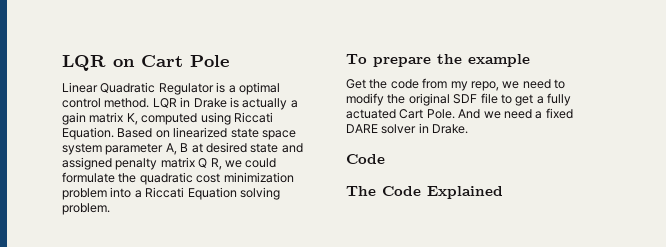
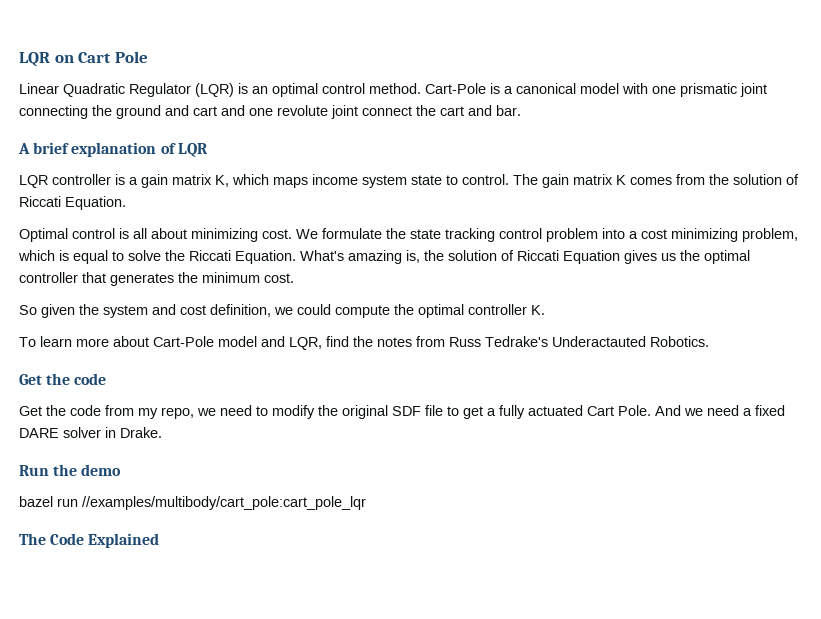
- Linear Quadratic Regulator is a optimal control method. LQR in Drake is actually a gain matrix K, computed using Riccati Equation. Based on linearized state space system parameter A, B at desired state and assigned penalty matrix Q R, we could formulate the quadratic cost minimization problem into a Riccati Equation solving problem.
- To prepare the example
+ Linear Quadratic Regulator (LQR) is an optimal control method. Cart-Pole is a canonical model with one prismatic joint connecting the ground and cart and one revolute joint connect the cart and bar.
+ A brief explanation of LQR
+ LQR controller is a gain matrix K, which maps income system state to control. The gain matrix K comes from the solution of Riccati Equation.
+ Optimal control is all about minimizing cost. We formulate the state tracking control problem into a cost minimizing problem, which is equal to solve the Riccati Equation. What's amazing is, the solution of Riccati Equation gives us the optimal controller that generates the minimum cost.
+ So given the system and cost definition, we could compute the optimal controller K.
+ To learn more about Cart-Pole model and LQR, find the notes from Russ Tedrake's Underactauted Robotics.
+ Get the code
  And we need a fixed DARE solver in Drake.
- Code
+ Run the demo
+ bazel run //examples/multibody/cart_pole:cart_pole_lqr

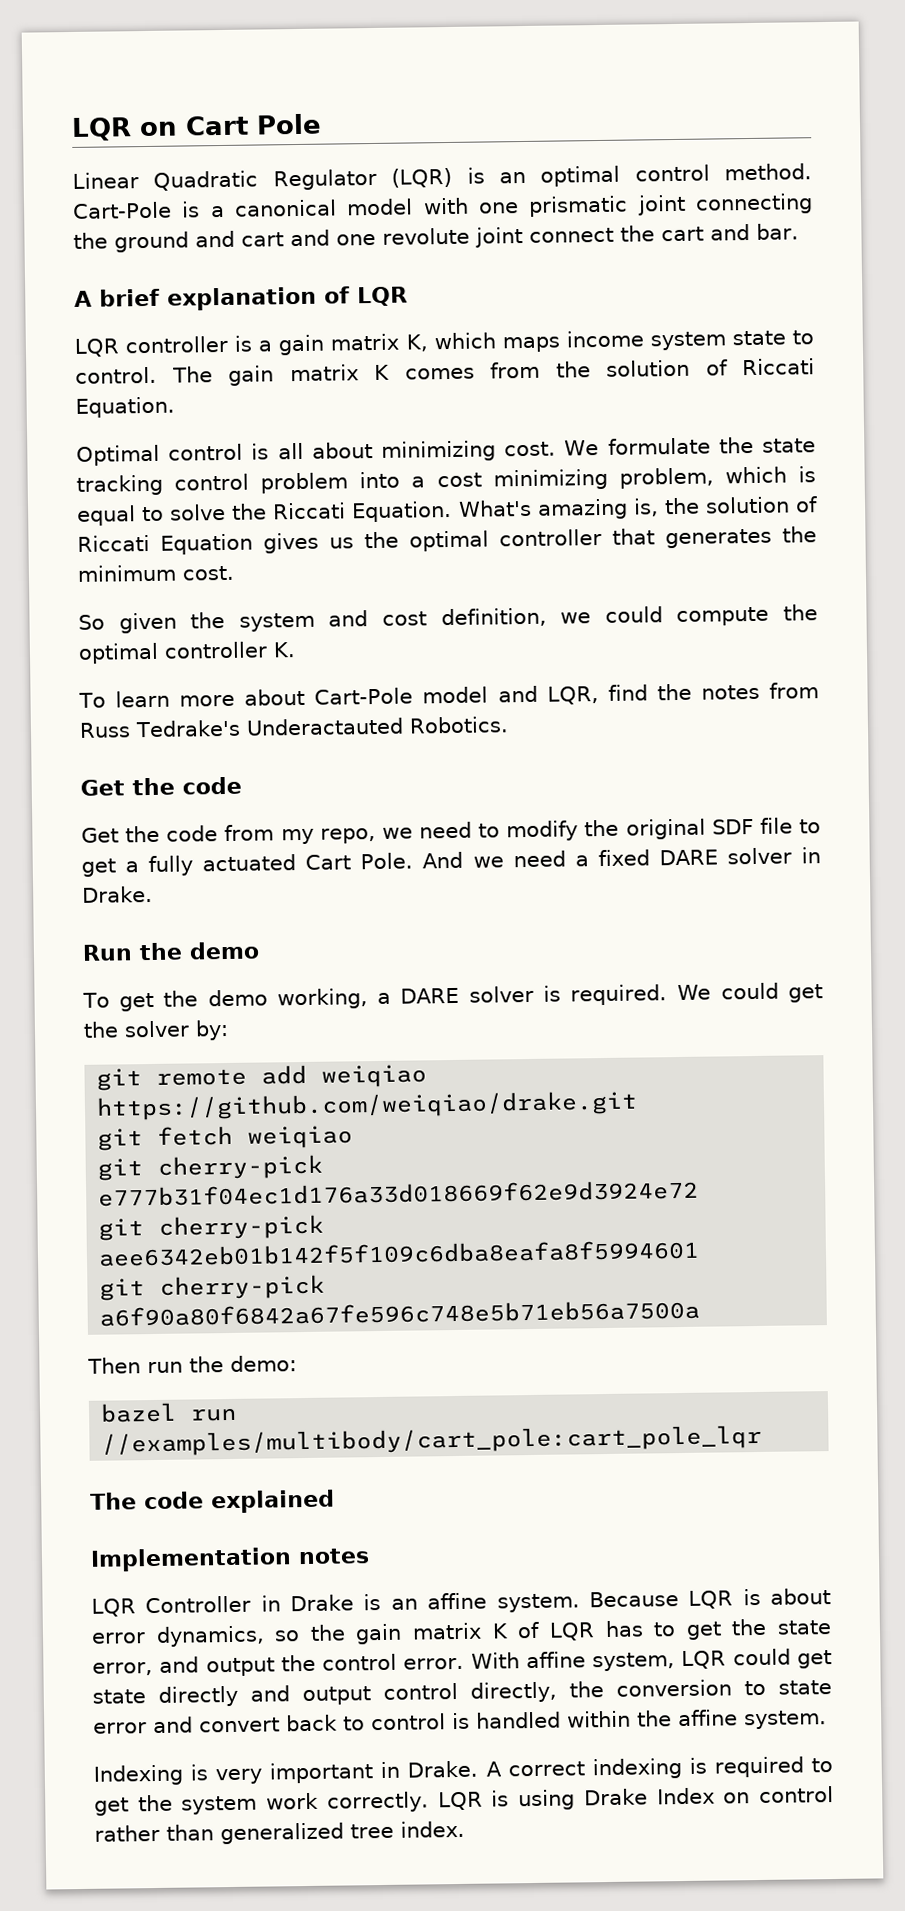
+ To get the demo working, a DARE solver is required. We could get the solver by:
+ git remote add weiqiao https://github.com/weiqiao/drake.git
+ git fetch weiqiao
+ git cherry-pick e777b31f04ec1d176a33d018669f62e9d3924e72
+ git cherry-pick aee6342eb01b142f5f109c6dba8eafa8f5994601
+ git cherry-pick a6f90a80f6842a67fe596c748e5b71eb56a7500a
+ Then run the demo:
  bazel run //examples/multibody/cart_pole:cart_pole_lqr
- The Code Explained
+ The code explained
+ Implementation notes
+ LQR Controller in Drake is an affine system. Because LQR is about error dynamics, so the gain matrix K of LQR has to get the state error, and output the control error. With affine system, LQR could get state directly and output control directly, the conversion to state error and convert back to control is handled within the affine system.
+ Indexing is very important in Drake. A correct indexing is required to get the system work correctly. LQR is using Drake Index on control rather than generalized tree index.

